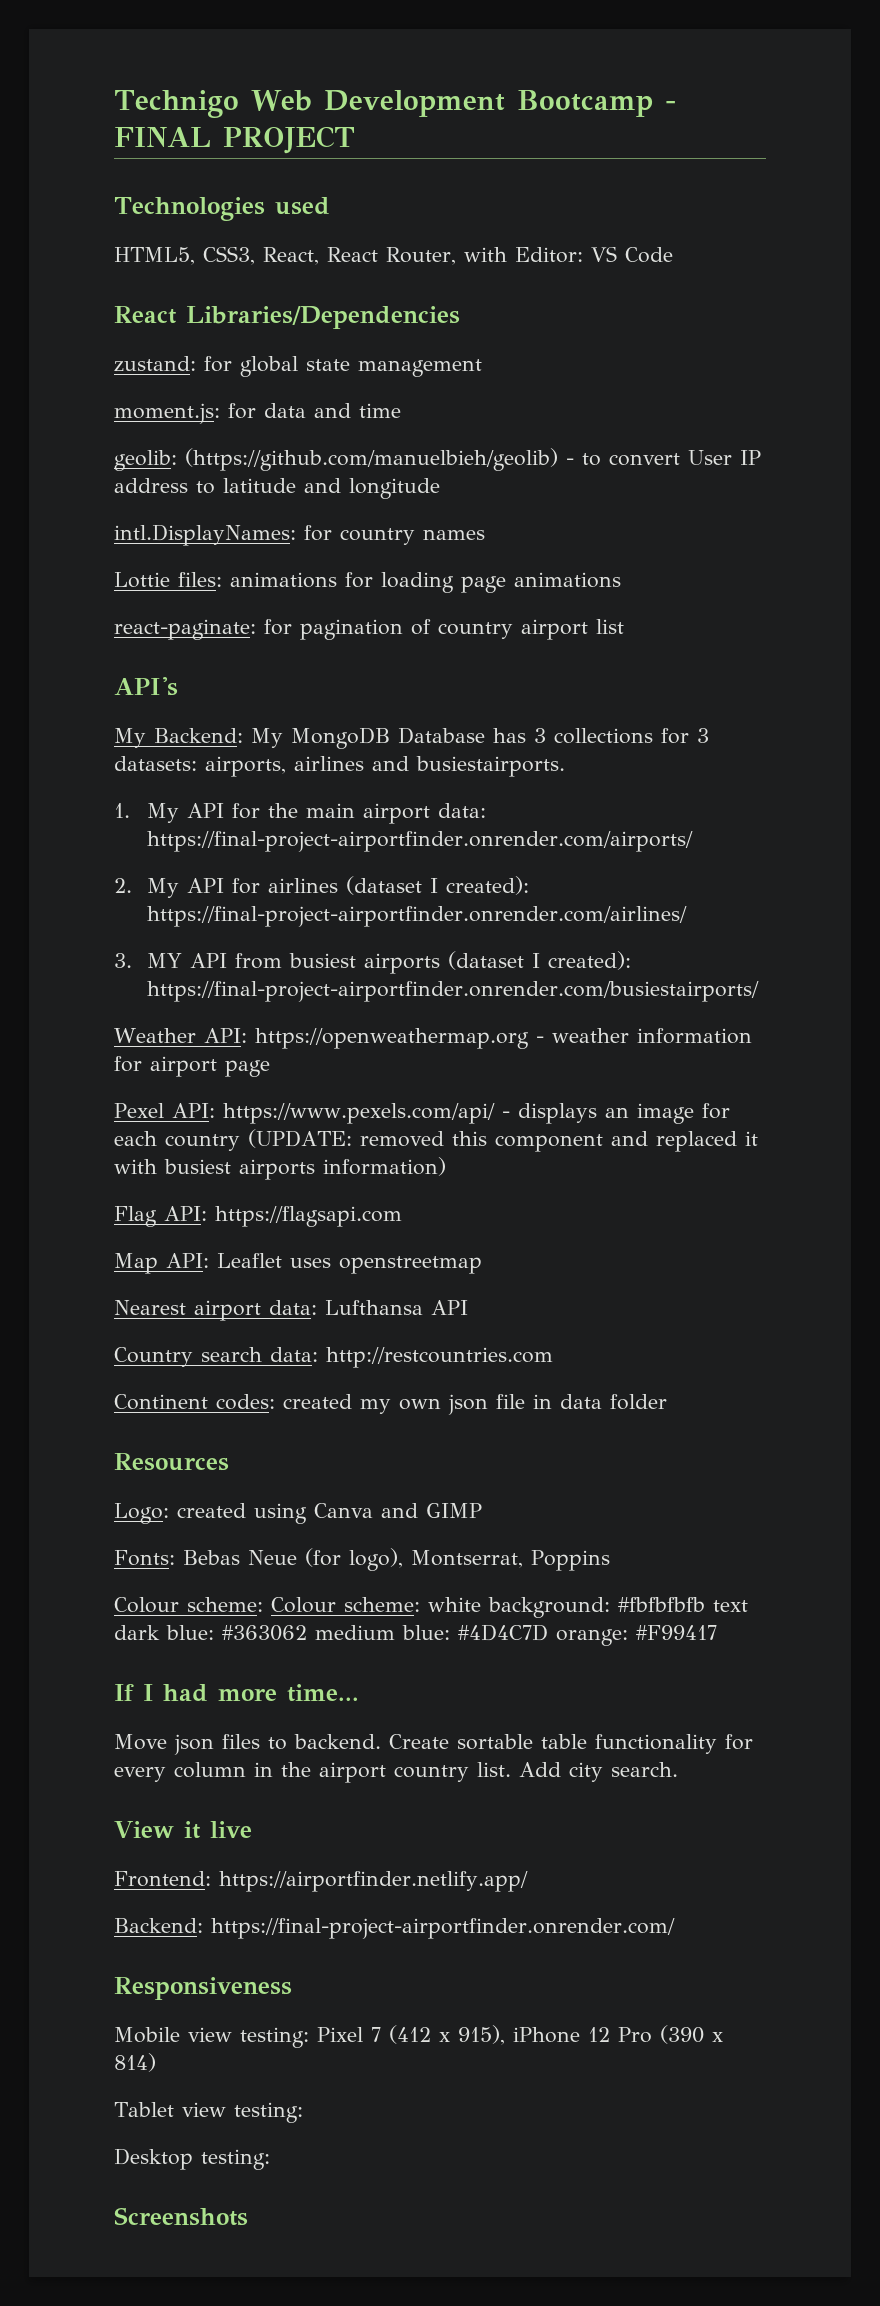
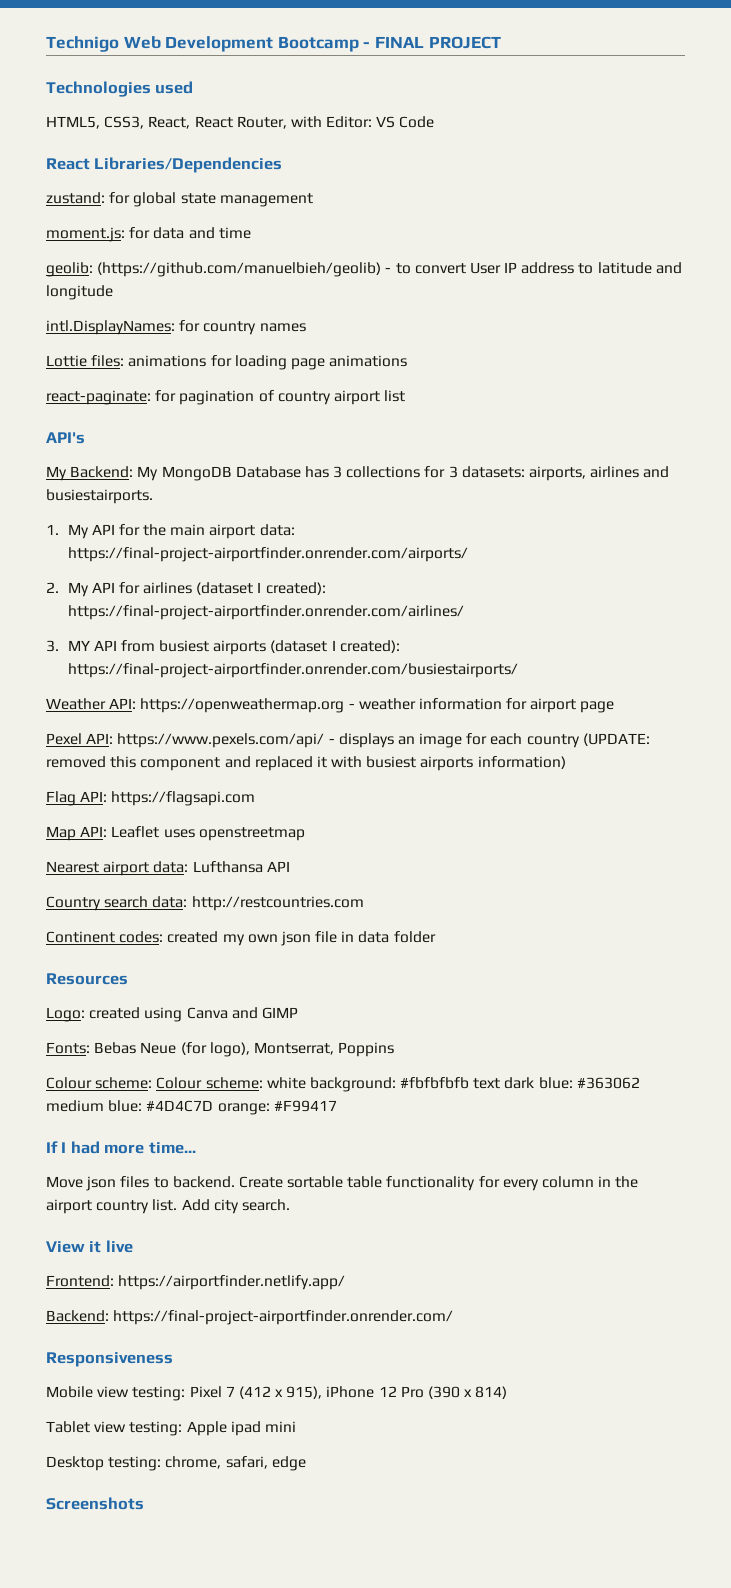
- Tablet view testing:
+ Tablet view testing: Apple ipad mini
- Desktop testing:
+ Desktop testing: chrome, safari, edge

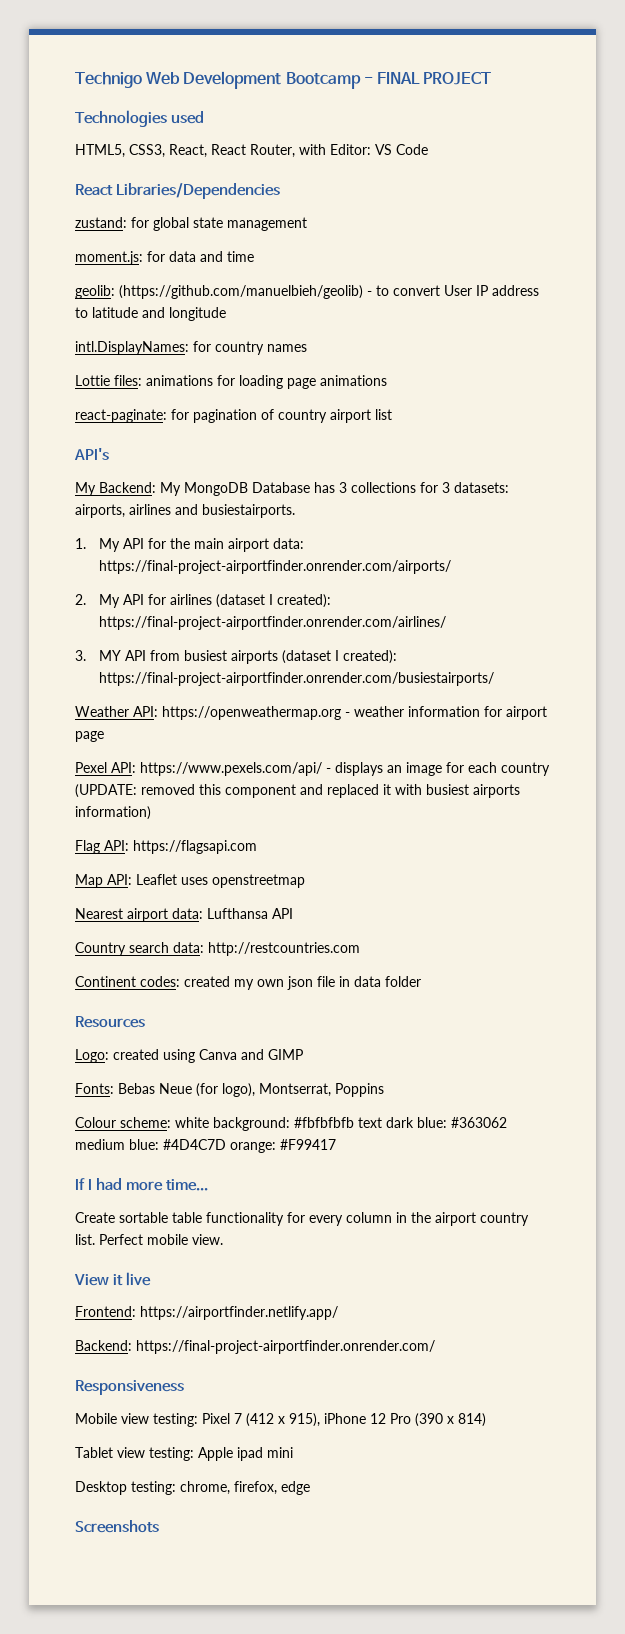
- Colour scheme: Colour scheme: white background: #fbfbfbfb text dark blue: #363062 medium blue: #4D4C7D orange: #F99417
+ Colour scheme: white background: #fbfbfbfb text dark blue: #363062 medium blue: #4D4C7D orange: #F99417
- Move json files to backend.
- Add city search.
+ Perfect mobile view.
- Desktop testing: chrome, safari, edge
+ Desktop testing: chrome, firefox, edge

